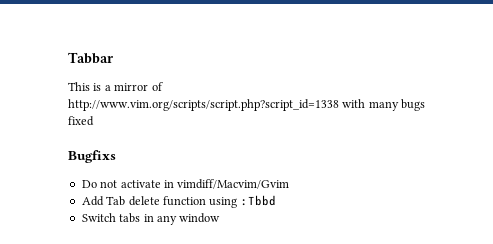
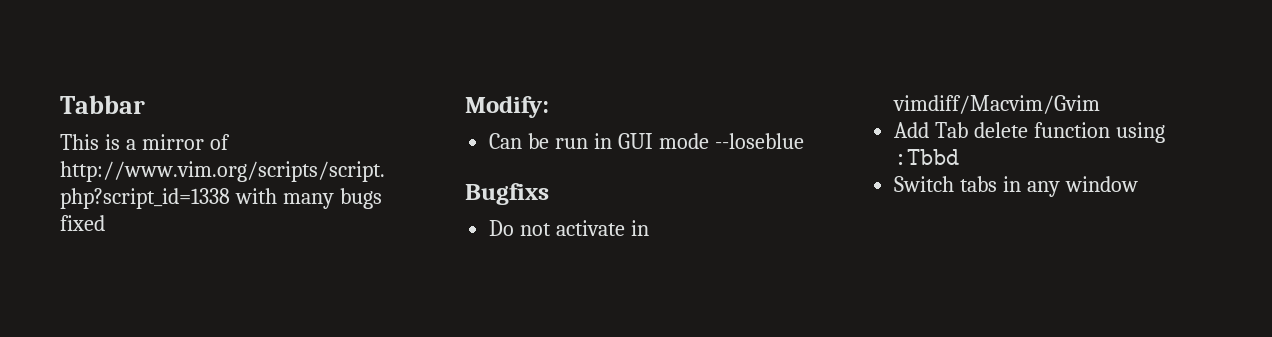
+ Modify:
+ Can be run in GUI mode --loseblue

